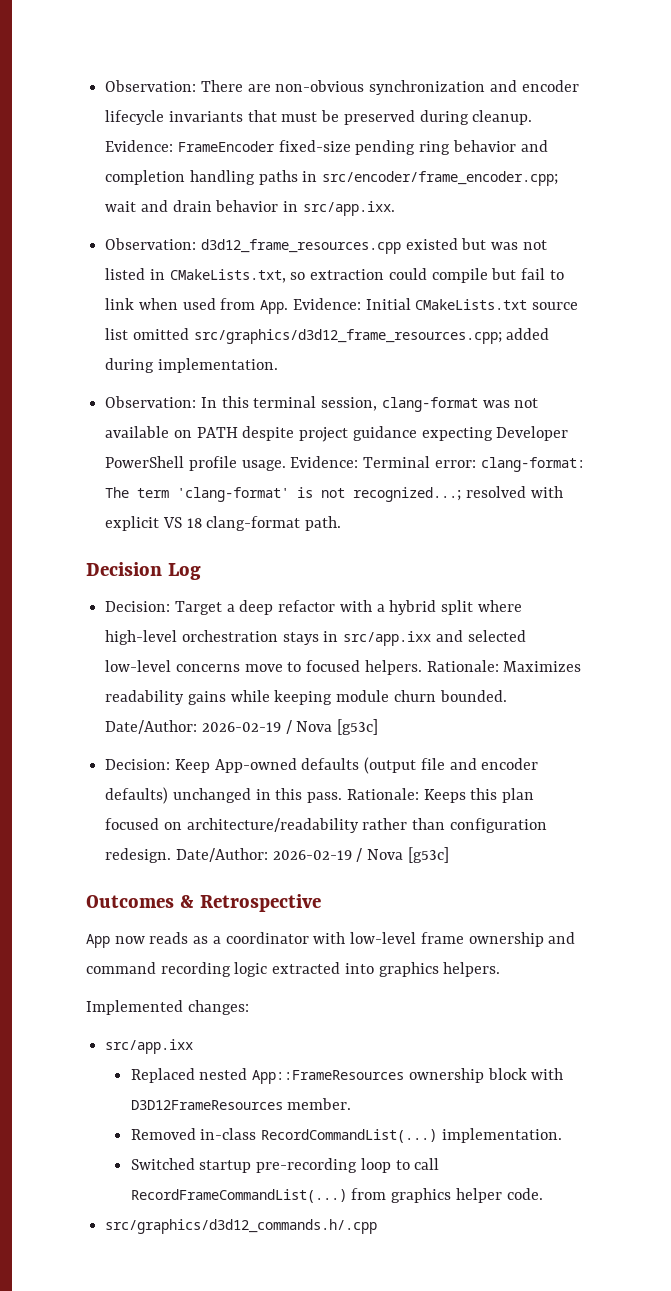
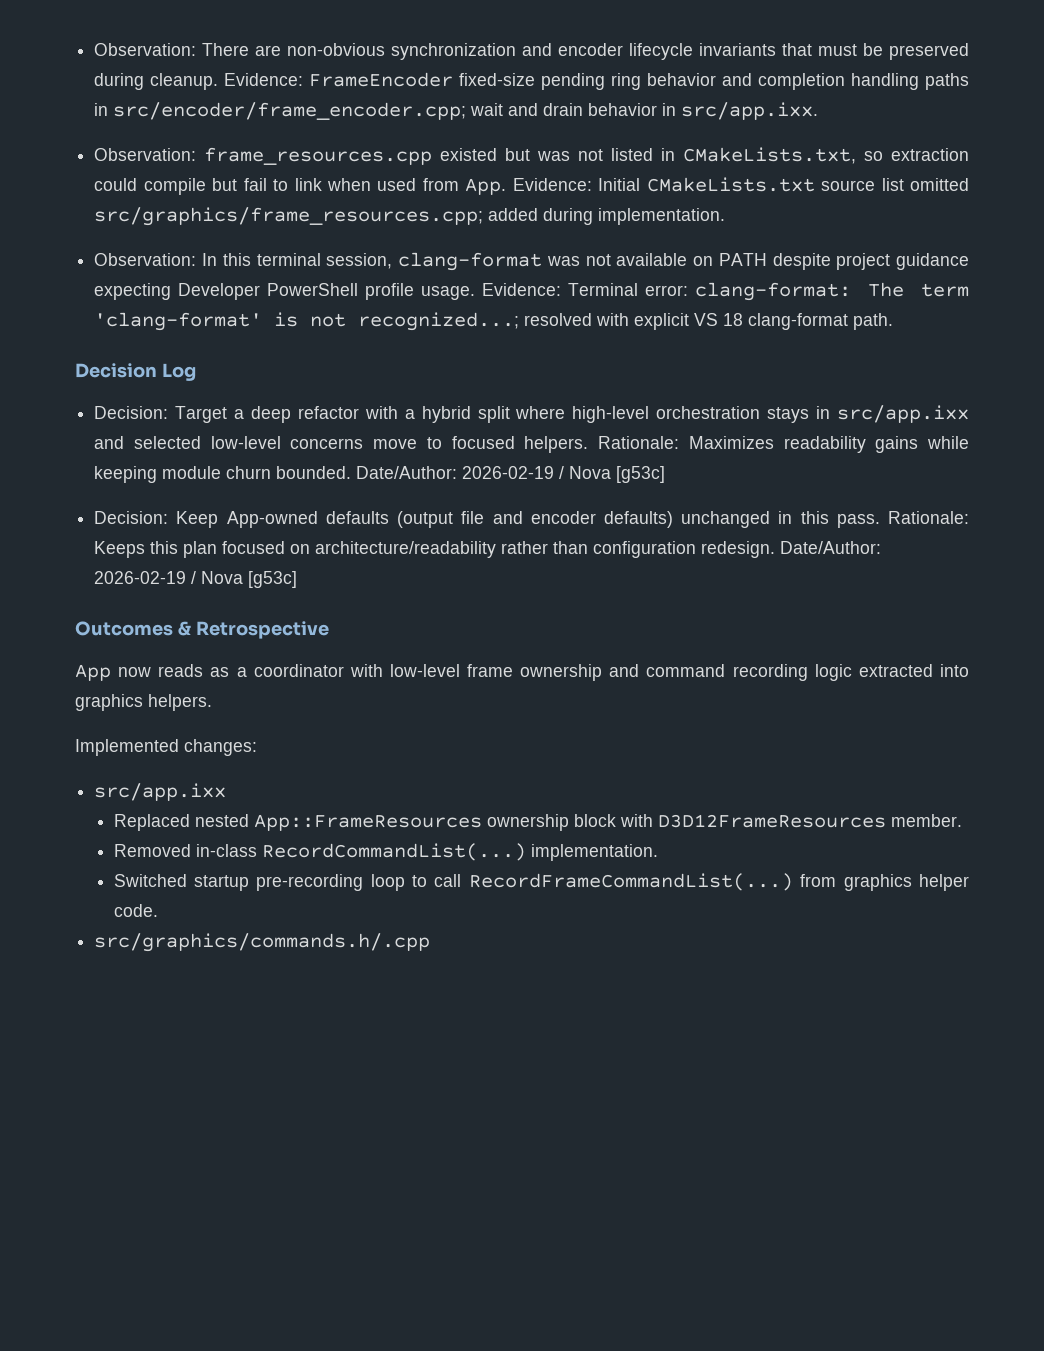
- Observation: d3d12_frame_resources.cpp existed but was not listed in CMakeLists.txt, so extraction could compile but fail to link when used from App. Evidence: Initial CMakeLists.txt source list omitted src/graphics/d3d12_frame_resources.cpp; added during implementation.
+ Observation: frame_resources.cpp existed but was not listed in CMakeLists.txt, so extraction could compile but fail to link when used from App. Evidence: Initial CMakeLists.txt source list omitted src/graphics/frame_resources.cpp; added during implementation.
- src/graphics/d3d12_commands.h/.cpp
+ src/graphics/commands.h/.cpp

